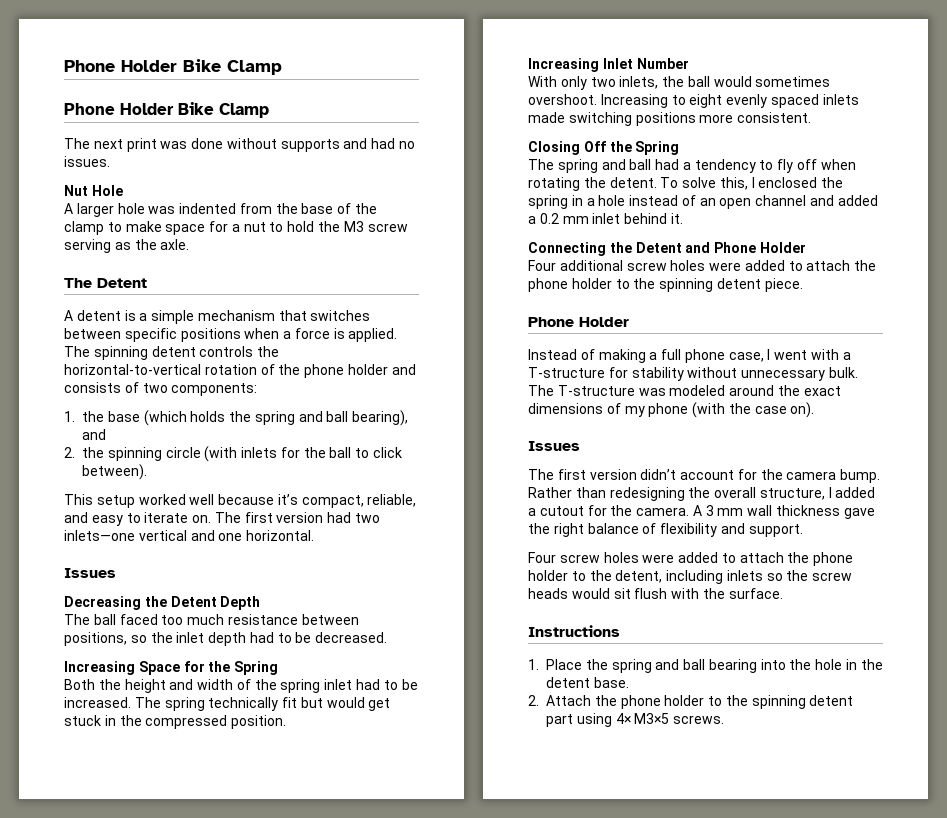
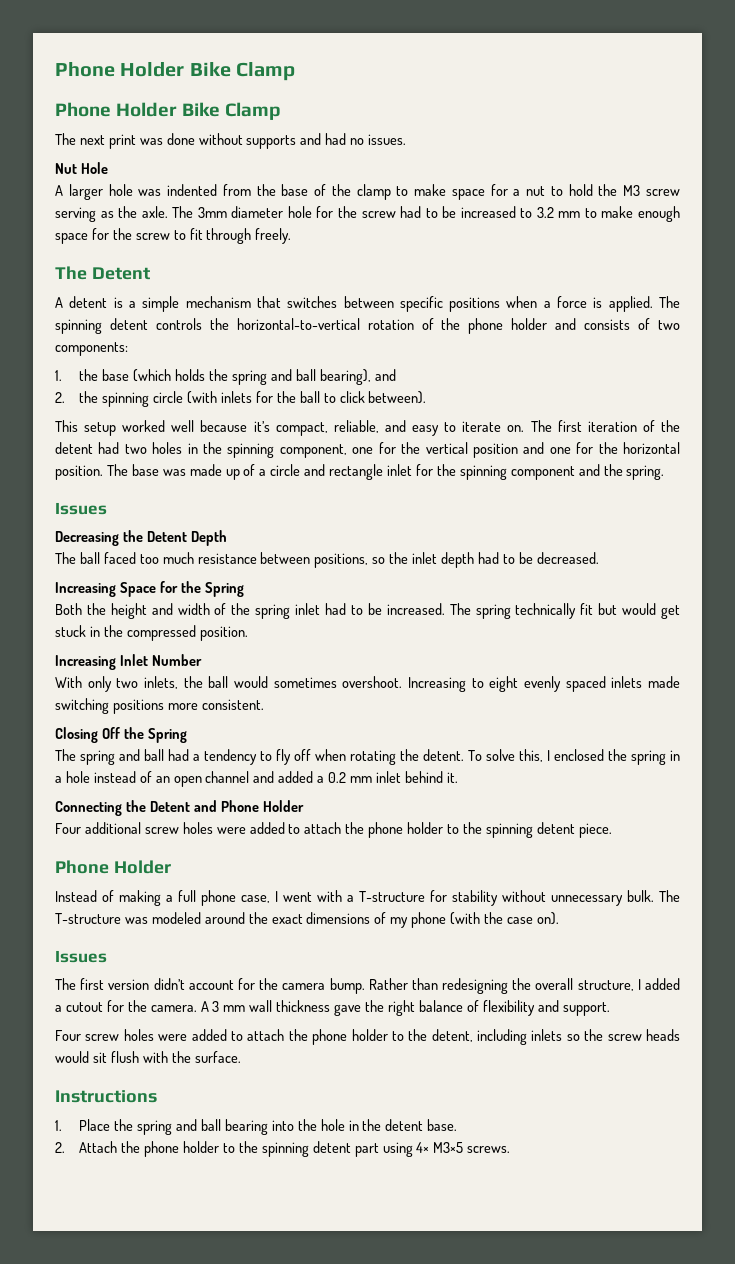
+ The 3mm diameter hole for the screw had to be increased to 3.2 mm to make enough space for the screw to fit through freely.
- The first version had two inlets—one vertical and one horizontal.
+ The first iteration of the detent had two holes in the spinning component, one for the vertical position and one for the horizontal position. The base was made up of a circle and rectangle inlet for the spinning component and the spring.

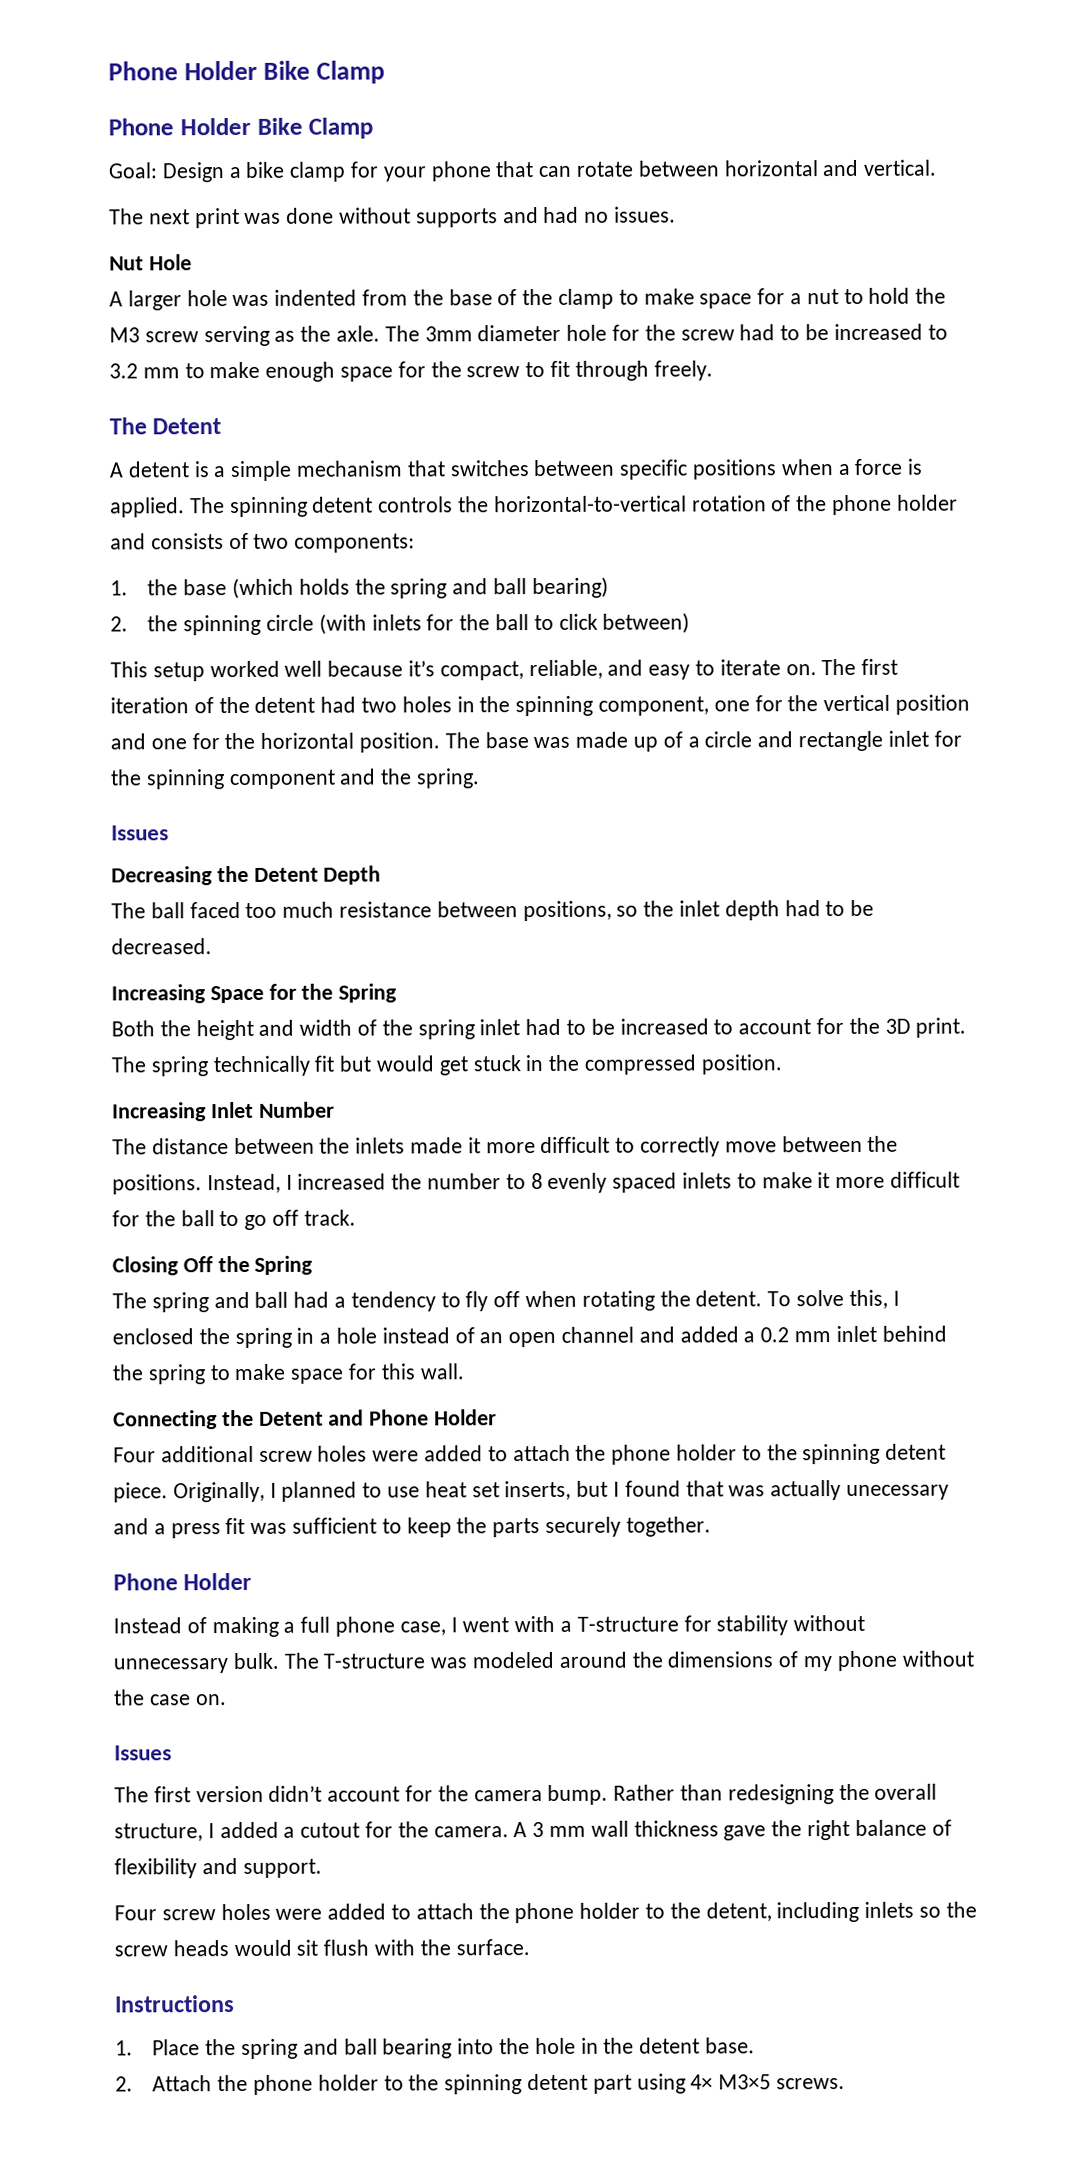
+ Goal: Design a bike clamp for your phone that can rotate between horizontal and vertical.
- 1. the base (which holds the spring and ball bearing), and
+ 1. the base (which holds the spring and ball bearing)
- 2. the spinning circle (with inlets for the ball to click between).
+ 2. the spinning circle (with inlets for the ball to click between)
- Both the height and width of the spring inlet had to be increased.
+ Both the height and width of the spring inlet had to be increased to account for the 3D print.
- With only two inlets, the ball would sometimes overshoot. Increasing to eight evenly spaced inlets made switching positions more consistent.
+ The distance between the inlets made it more difficult to correctly move between the positions. Instead, I increased the number to 8 evenly spaced inlets to make it more difficult for the ball to go off track.
- To solve this, I enclosed the spring in a hole instead of an open channel and added a 0.2 mm inlet behind it.
+ To solve this, I enclosed the spring in a hole instead of an open channel and added a 0.2 mm inlet behind the spring to make space for this wall.
+ Originally, I planned to use heat set inserts, but I found that was actually unecessary and a press fit was sufficient to keep the parts securely together.
- The T-structure was modeled around the exact dimensions of my phone (with the case on).
+ The T-structure was modeled around the dimensions of my phone without the case on.

